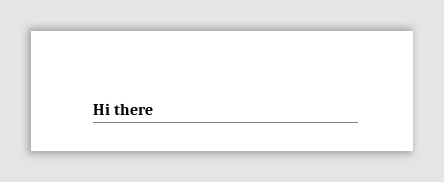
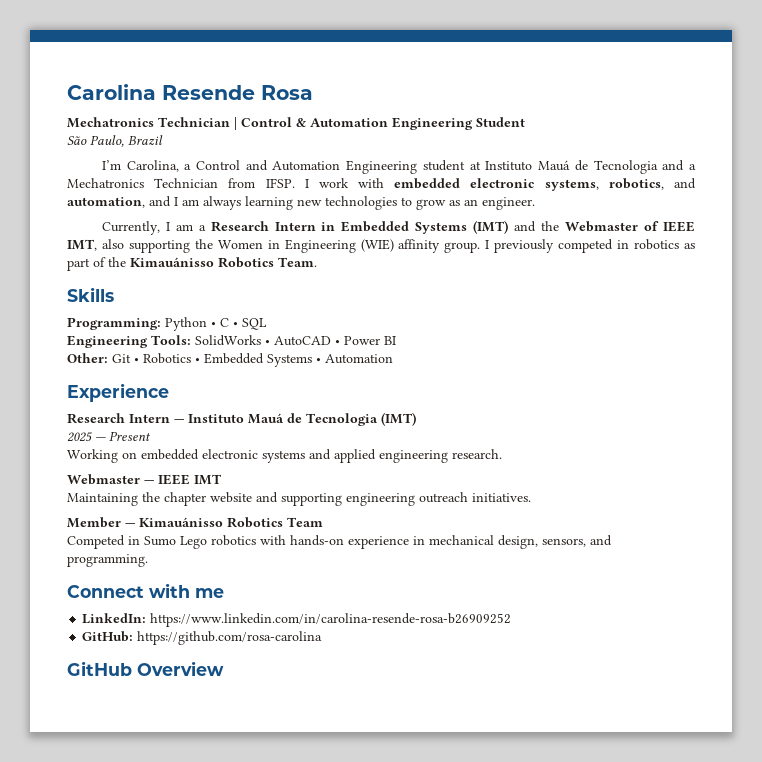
- Hi there
+ Carolina Resende Rosa
+ Mechatronics Technician | Control & Automation Engineering Student
+ São Paulo, Brazil
+ I’m Carolina, a Control and Automation Engineering student at Instituto Mauá de Tecnologia and a Mechatronics Technician from IFSP. I work with embedded electronic systems, robotics, and automation, and I am always learning new technologies to grow as an engineer.
+ Currently, I am a Research Intern in Embedded Systems (IMT) and the Webmaster of IEEE IMT, also supporting the Women in Engineering (WIE) affinity group. I previously competed in robotics as part of the Kimauánisso Robotics Team.
+ Skills
+ Programming: Python • C • SQL
+ Engineering Tools: SolidWorks • AutoCAD • Power BI
+ Other: Git • Robotics • Embedded Systems • Automation
+ Experience
+ Research Intern — Instituto Mauá de Tecnologia (IMT)
+ 2025 — Present
+ Working on embedded electronic systems and applied engineering research.
+ Webmaster — IEEE IMT
+ Maintaining the chapter website and supporting engineering outreach initiatives.
+ Member — Kimauánisso Robotics Team
+ Competed in Sumo Lego robotics with hands-on experience in mechanical design, sensors, and programming.
+ Connect with me
+ LinkedIn: https://www.linkedin.com/in/carolina-resende-rosa-b26909252
+ GitHub: https://github.com/rosa-carolina
+ GitHub Overview

